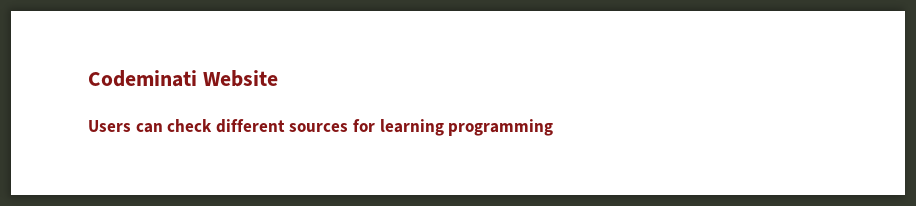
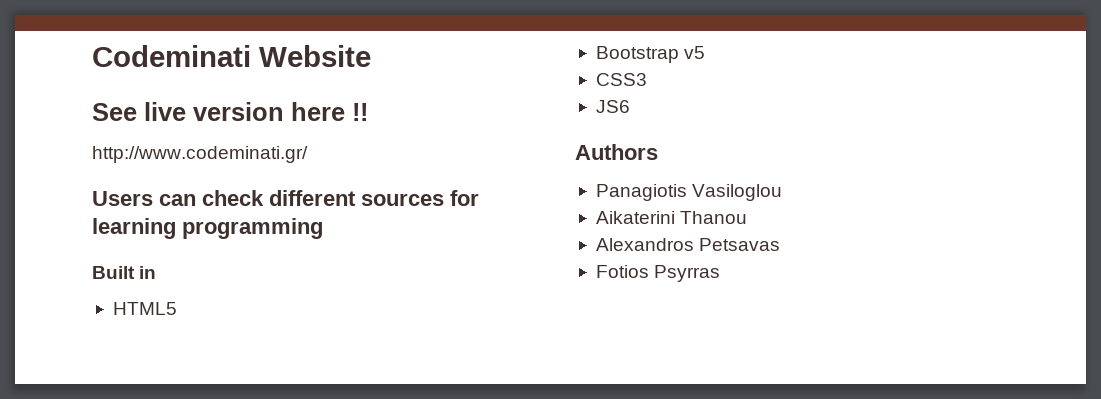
+ See live version here !!
+ http://www.codeminati.gr/
+ Built in
+ HTML5
+ Bootstrap v5
+ CSS3
+ JS6
+ Authors
+ Panagiotis Vasiloglou
+ Aikaterini Thanou
+ Alexandros Petsavas
+ Fotios Psyrras

